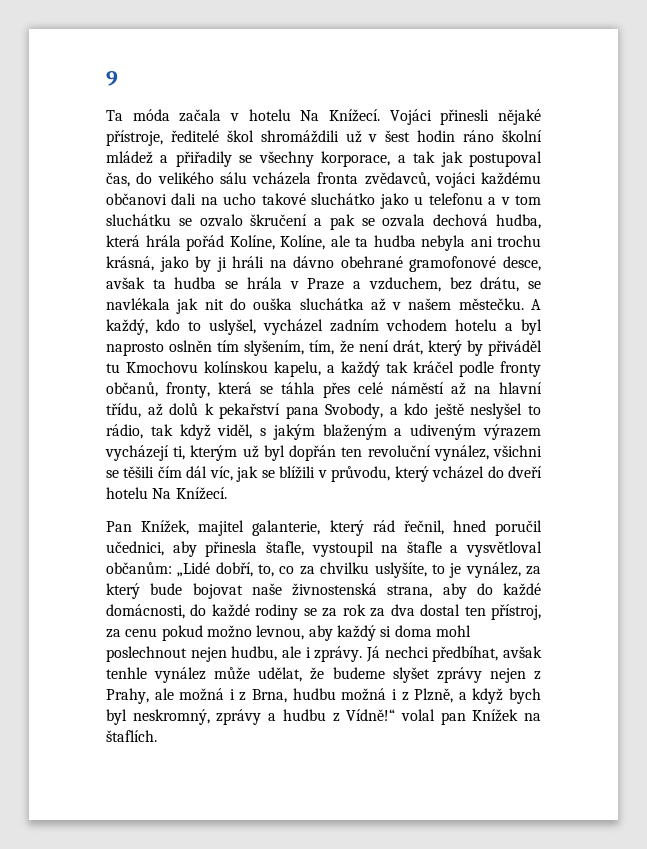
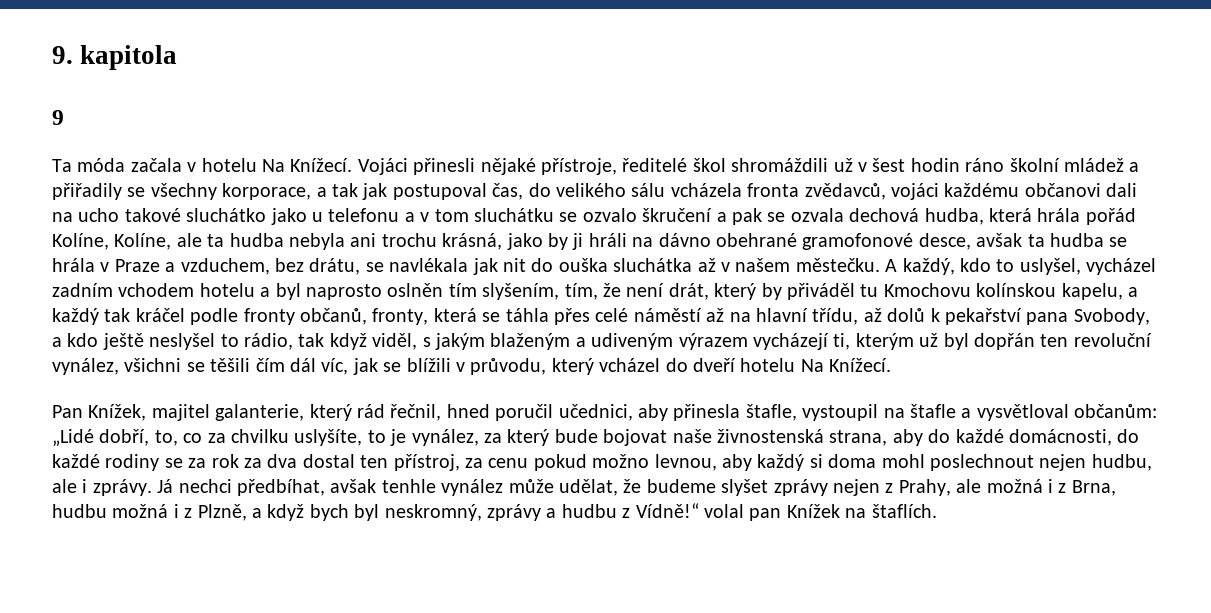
+ 9. kapitola

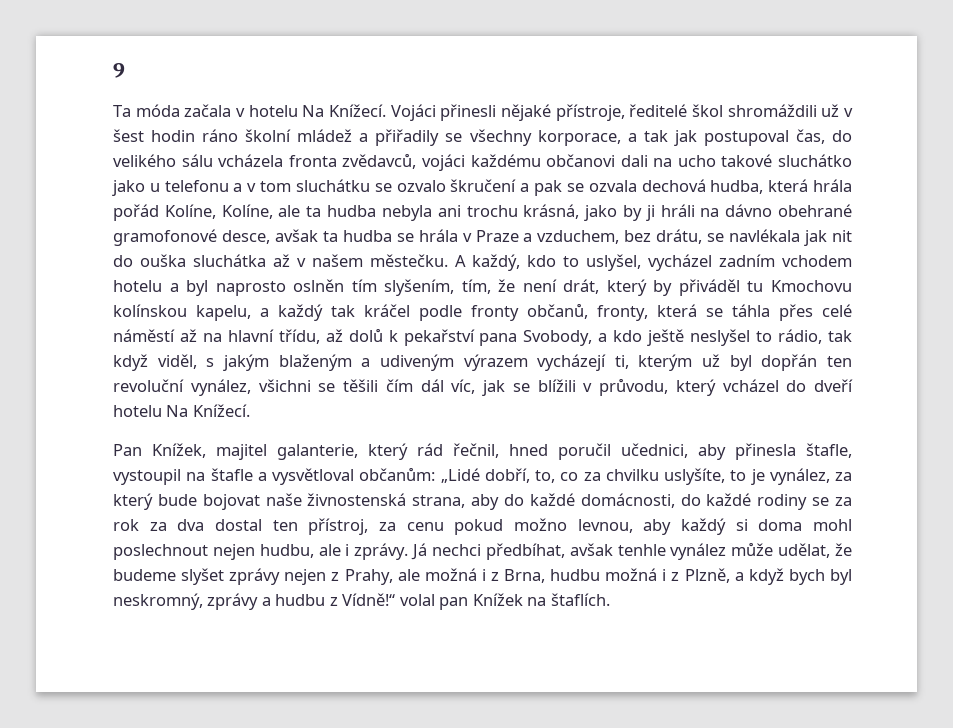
- 9. kapitola

